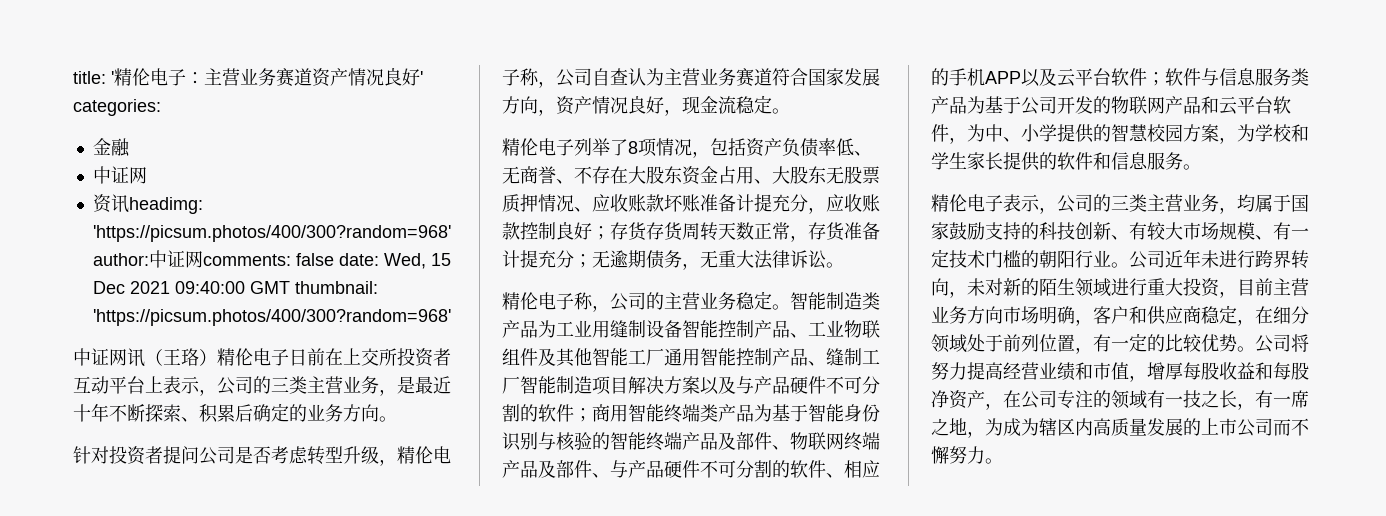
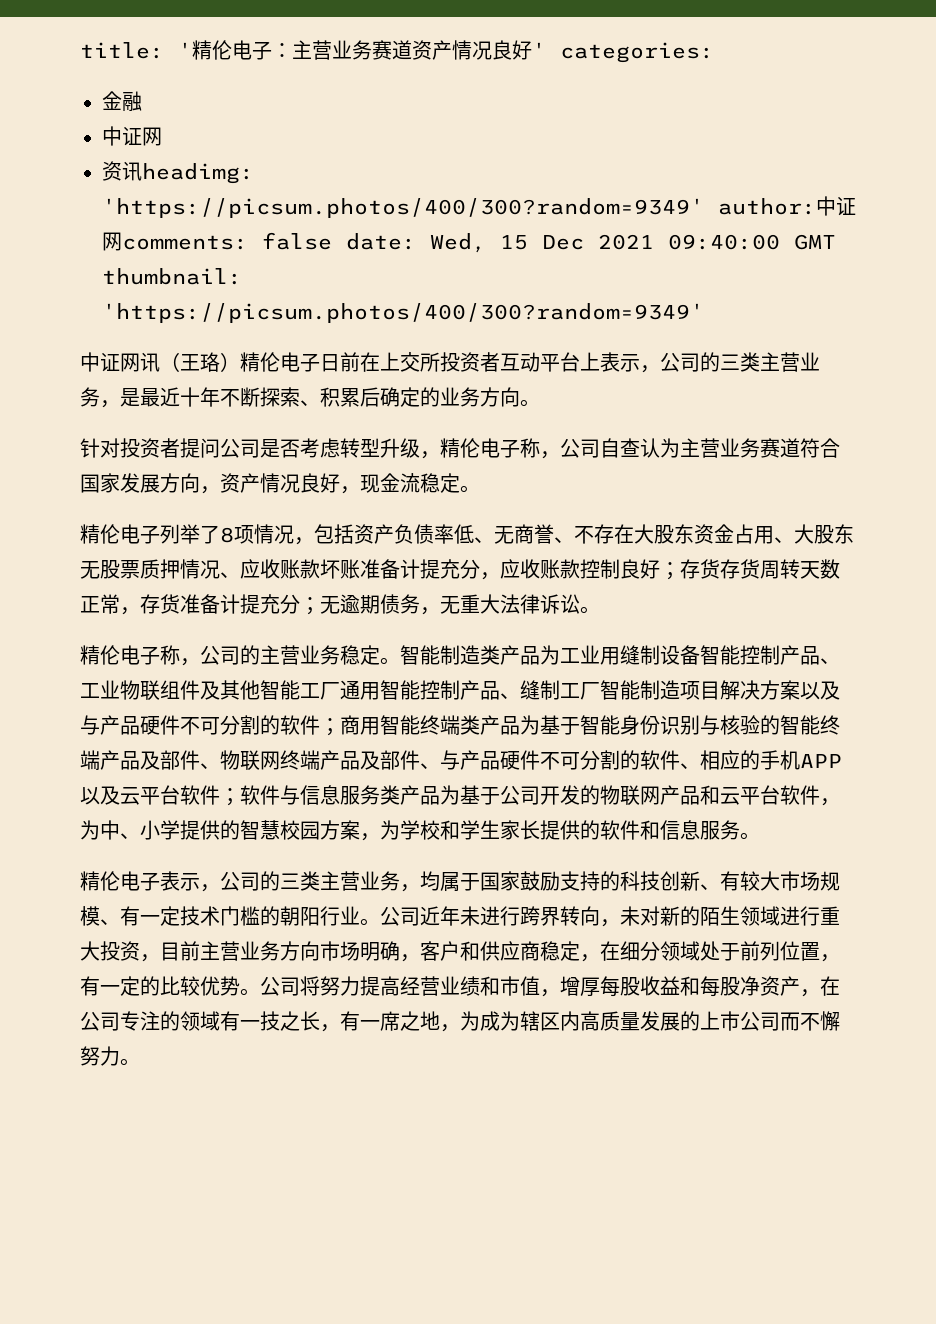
- 资讯headimg: 'https://picsum.photos/400/300?random=968' author:中证网comments: false date: Wed, 15 Dec 2021 09:40:00 GMT thumbnail: 'https://picsum.photos/400/300?random=968'
+ 资讯headimg: 'https://picsum.photos/400/300?random=9349' author:中证网comments: false date: Wed, 15 Dec 2021 09:40:00 GMT thumbnail: 'https://picsum.photos/400/300?random=9349'

